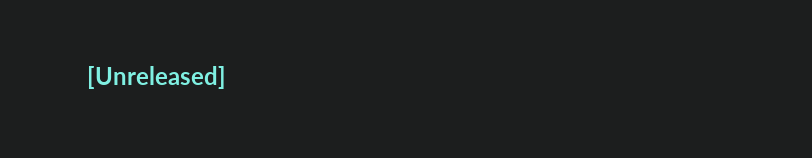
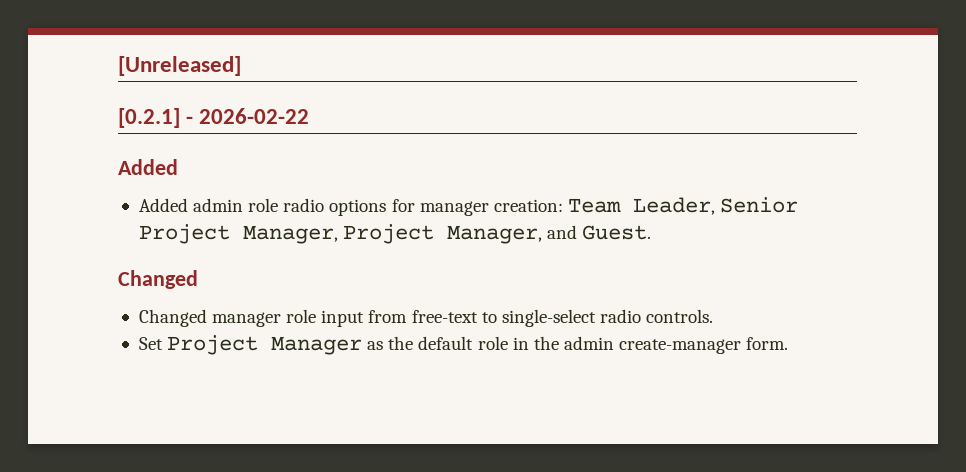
+ [0.2.1] - 2026-02-22
+ Added
+ Added admin role radio options for manager creation: Team Leader, Senior Project Manager, Project Manager, and Guest.
+ Changed
+ Changed manager role input from free-text to single-select radio controls.
+ Set Project Manager as the default role in the admin create-manager form.

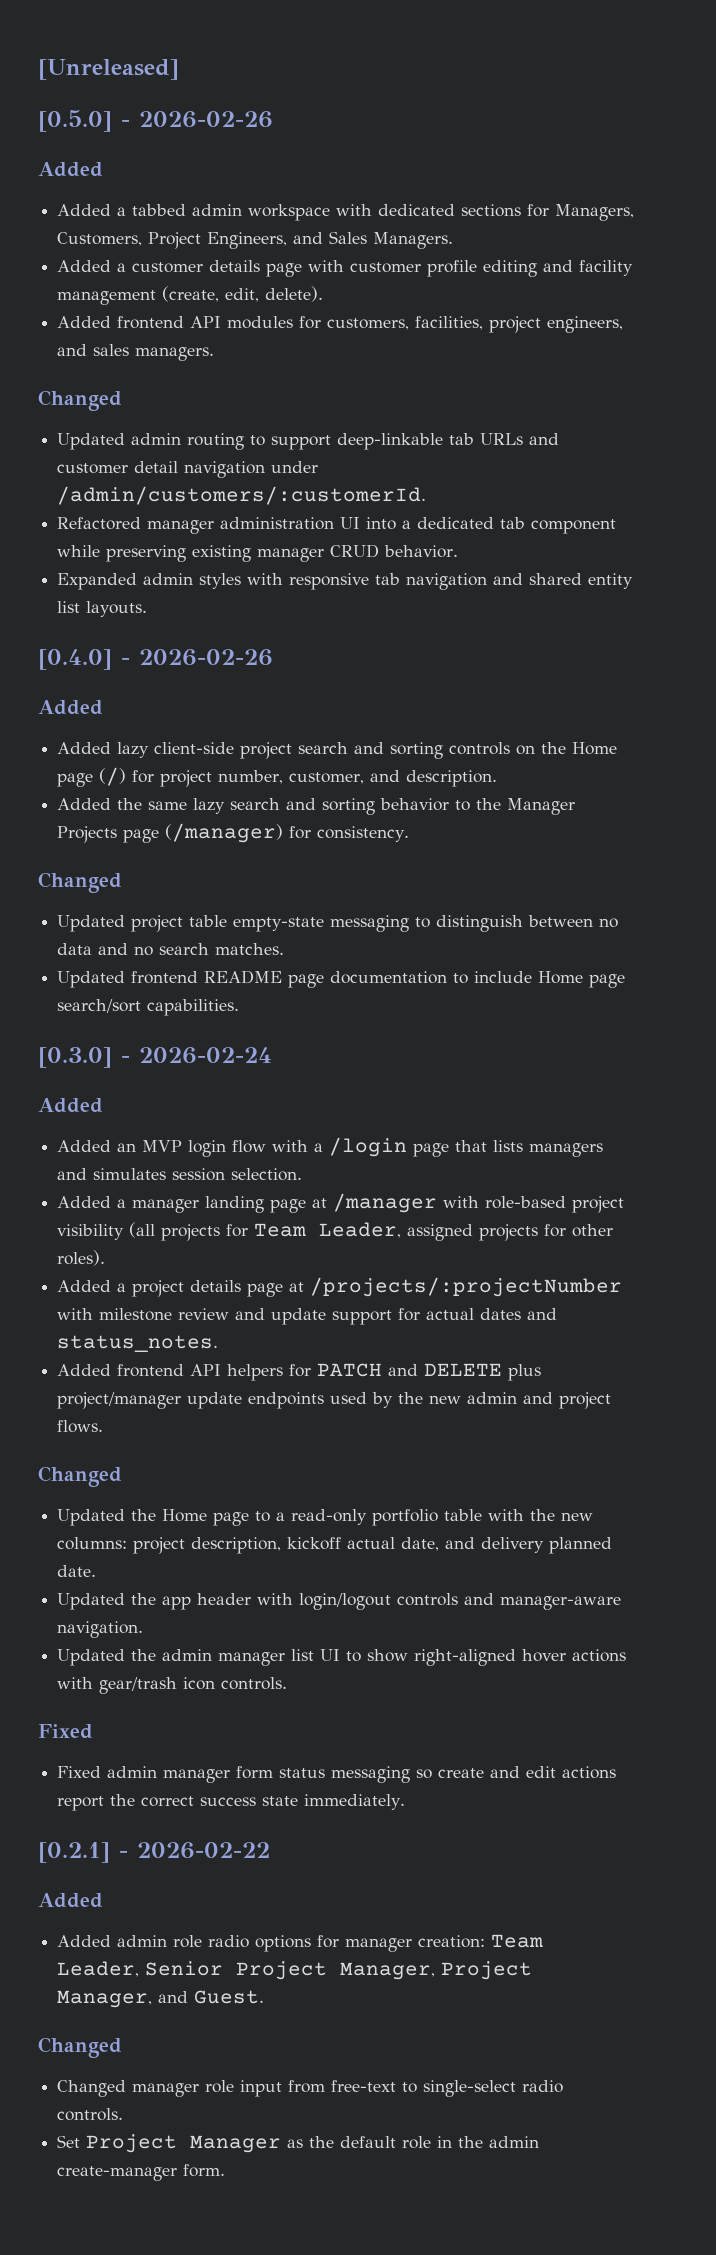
+ [0.5.0] - 2026-02-26
+ Added
+ Added a tabbed admin workspace with dedicated sections for Managers, Customers, Project Engineers, and Sales Managers.
+ Added a customer details page with customer profile editing and facility management (create, edit, delete).
+ Added frontend API modules for customers, facilities, project engineers, and sales managers.
+ Changed
+ Updated admin routing to support deep-linkable tab URLs and customer detail navigation under /admin/customers/:customerId.
+ Refactored manager administration UI into a dedicated tab component while preserving existing manager CRUD behavior.
+ Expanded admin styles with responsive tab navigation and shared entity list layouts.
+ [0.4.0] - 2026-02-26
+ Added
+ Added lazy client-side project search and sorting controls on the Home page (/) for project number, customer, and description.
+ Added the same lazy search and sorting behavior to the Manager Projects page (/manager) for consistency.
+ Changed
+ Updated project table empty-state messaging to distinguish between no data and no search matches.
+ Updated frontend README page documentation to include Home page search/sort capabilities.
+ [0.3.0] - 2026-02-24
+ Added
+ Added an MVP login flow with a /login page that lists managers and simulates session selection.
+ Added a manager landing page at /manager with role-based project visibility (all projects for Team Leader, assigned projects for other roles).
+ Added a project details page at /projects/:projectNumber with milestone review and update support for actual dates and status_notes.
+ Added frontend API helpers for PATCH and DELETE plus project/manager update endpoints used by the new admin and project flows.
+ Changed
+ Updated the Home page to a read-only portfolio table with the new columns: project description, kickoff actual date, and delivery planned date.
+ Updated the app header with login/logout controls and manager-aware navigation.
+ Updated the admin manager list UI to show right-aligned hover actions with gear/trash icon controls.
+ Fixed
+ Fixed admin manager form status messaging so create and edit actions report the correct success state immediately.

